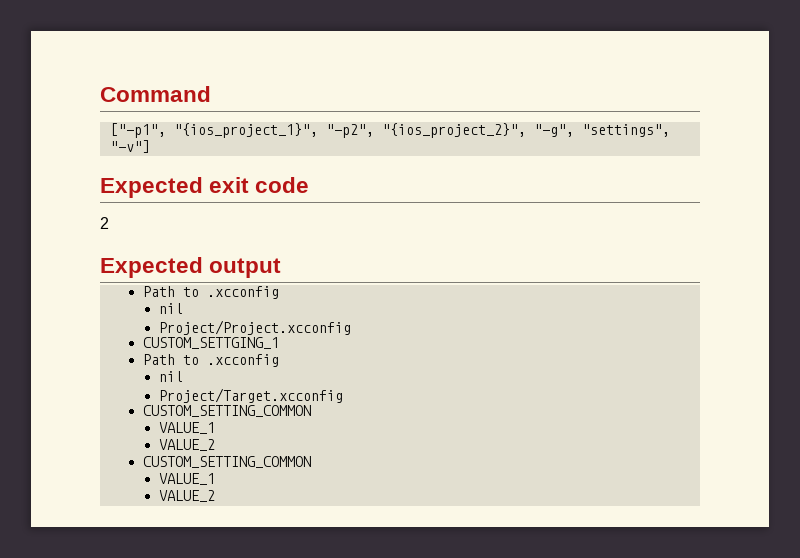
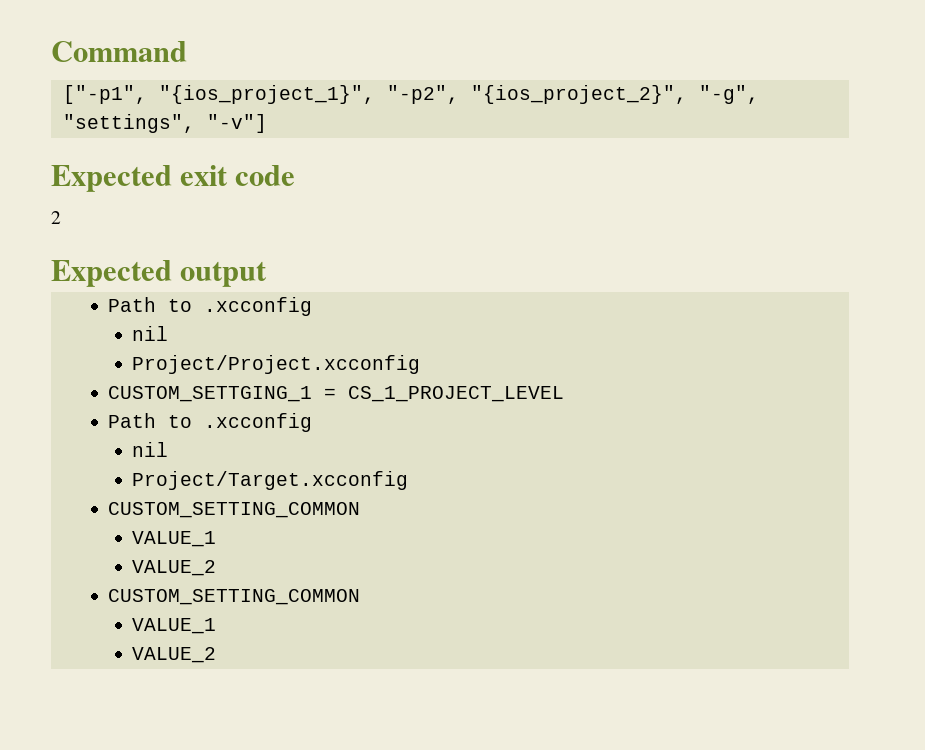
- CUSTOM_SETTGING_1
+ CUSTOM_SETTGING_1 = CS_1_PROJECT_LEVEL

